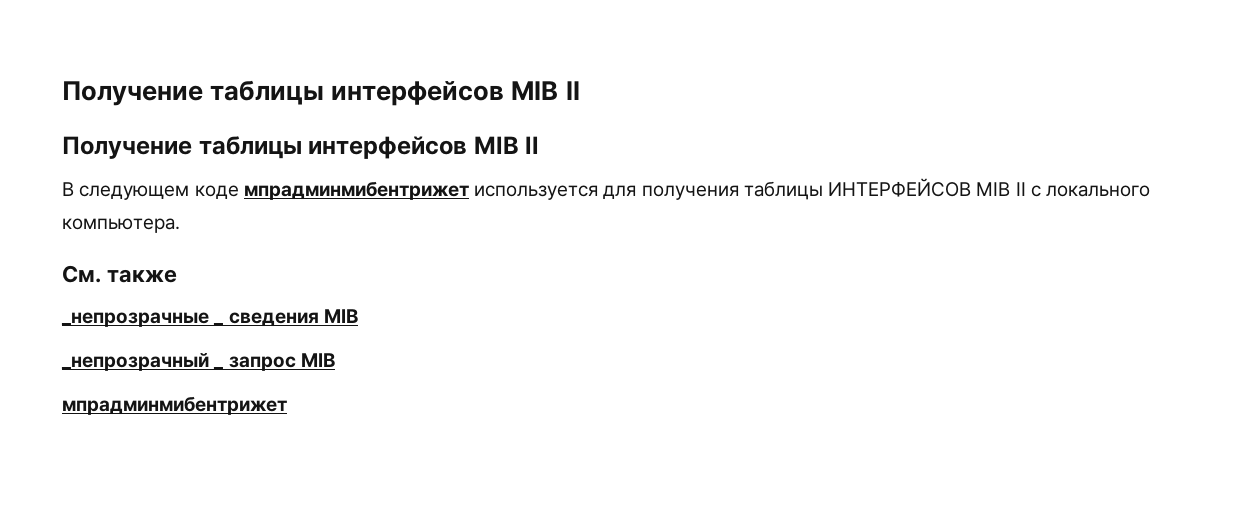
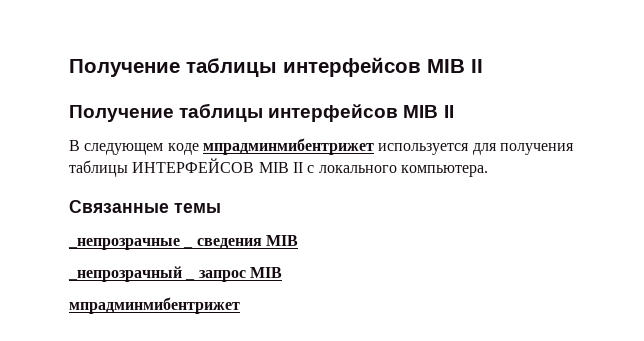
- См. также
+ Связанные темы

